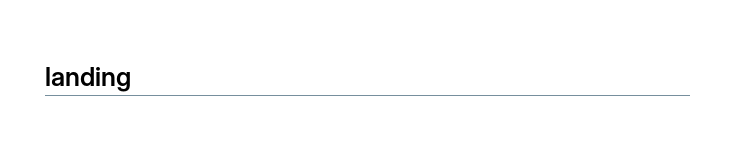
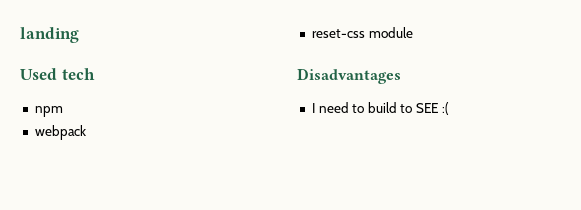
+ Used tech
+ npm
+ webpack
+ reset-css module
+ Disadvantages
+ I need to build to SEE :(

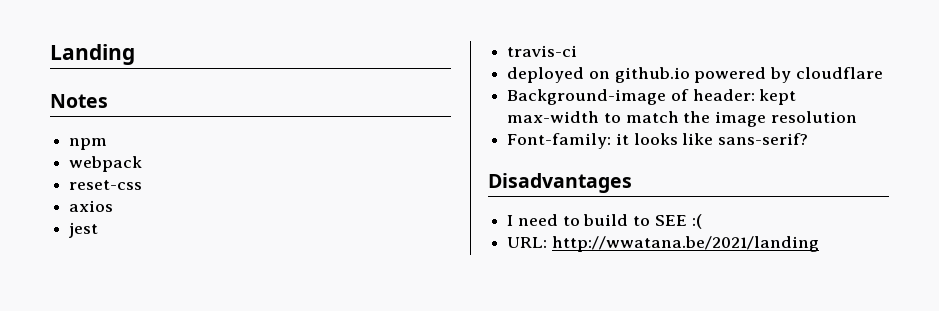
- landing
- Used tech
+ Landing
+ Notes
- reset-css module
+ reset-css
+ axios
+ jest
+ travis-ci
+ deployed on github.io powered by cloudflare
+ Background-image of header: kept max-width to match the image resolution
+ Font-family: it looks like sans-serif?
+ URL: http://wwatana.be/2021/landing

